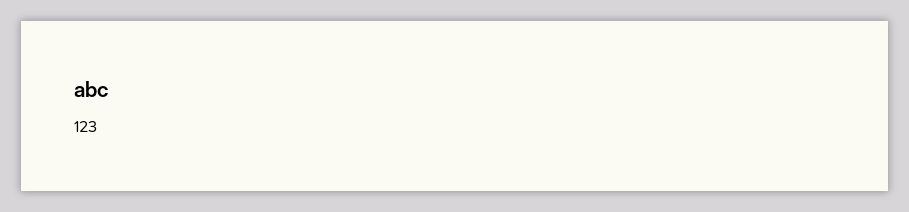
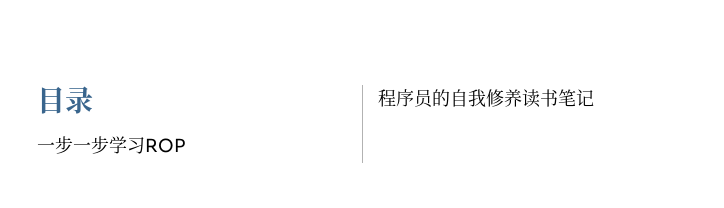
- abc
- 123
+ 目录
+ 一步一步学习ROP
+ 程序员的自我修养读书笔记

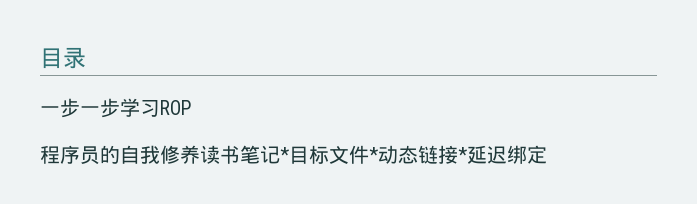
- 程序员的自我修养读书笔记
+ 程序员的自我修养读书笔记*目标文件*动态链接*延迟绑定

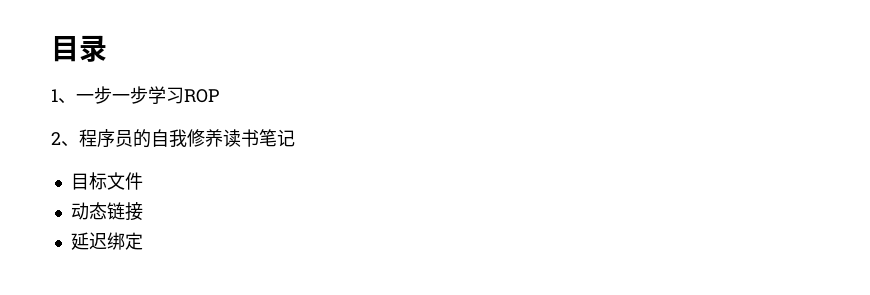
- 一步一步学习ROP
+ 1、一步一步学习ROP
- 程序员的自我修养读书笔记*目标文件*动态链接*延迟绑定
+ 2、程序员的自我修养读书笔记
+ 目标文件
+ 动态链接
+ 延迟绑定

